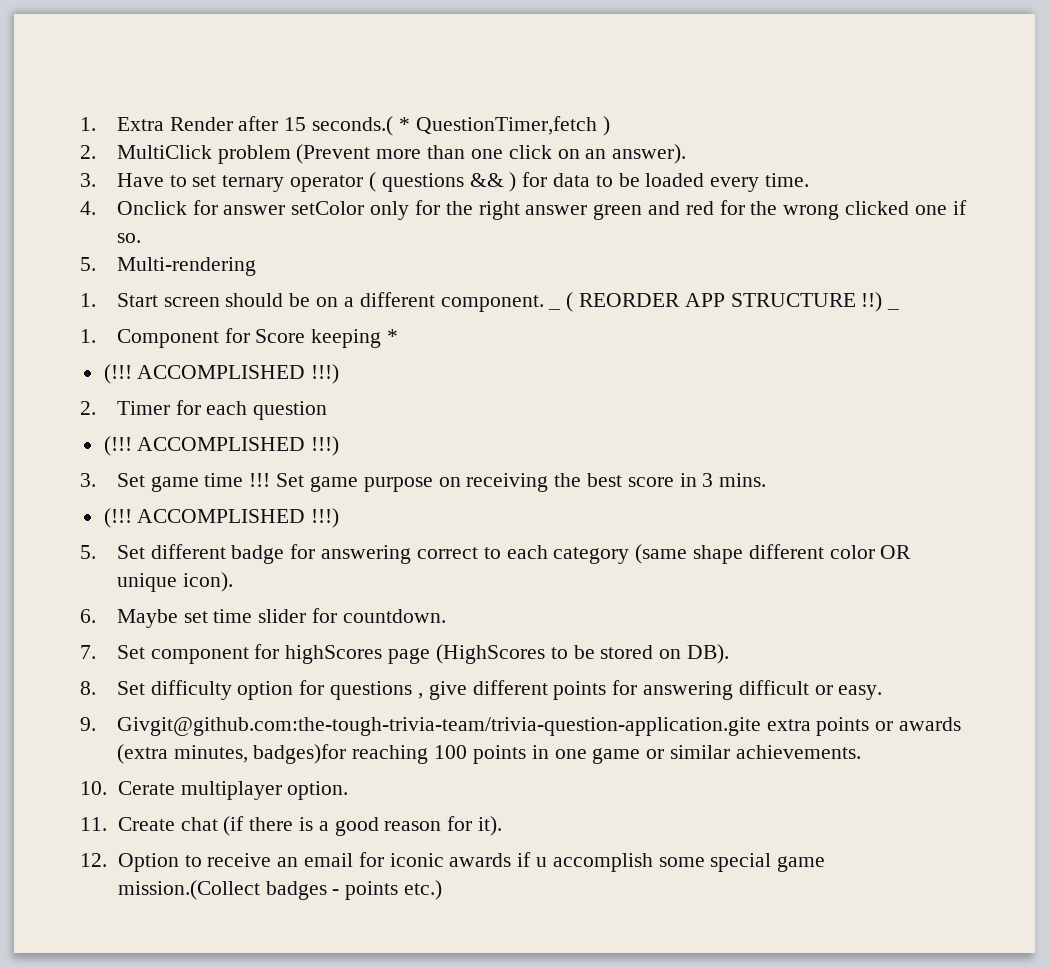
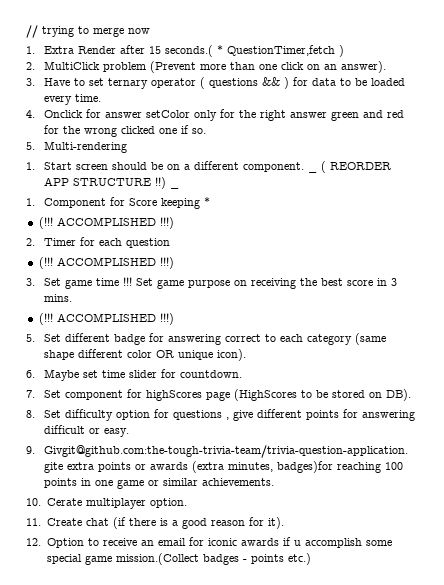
+ // trying to merge now

